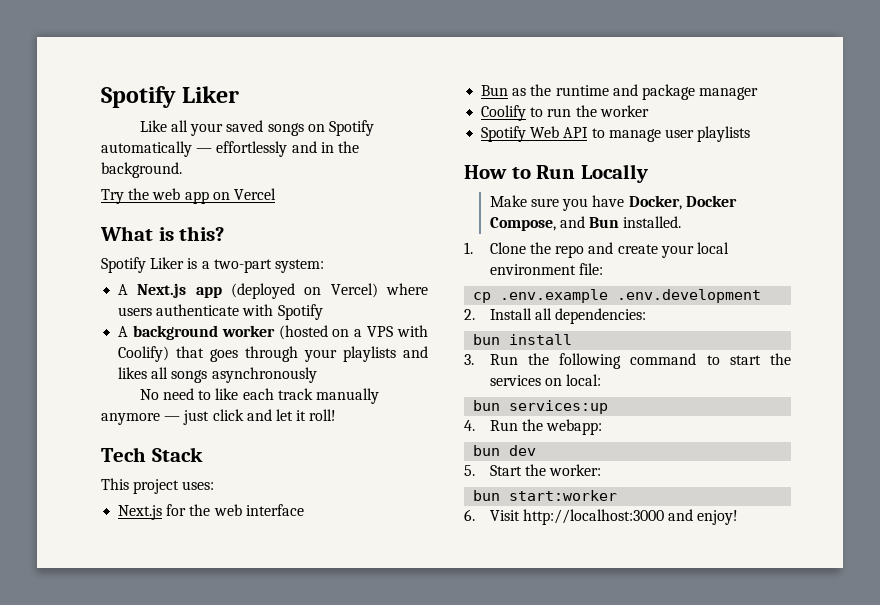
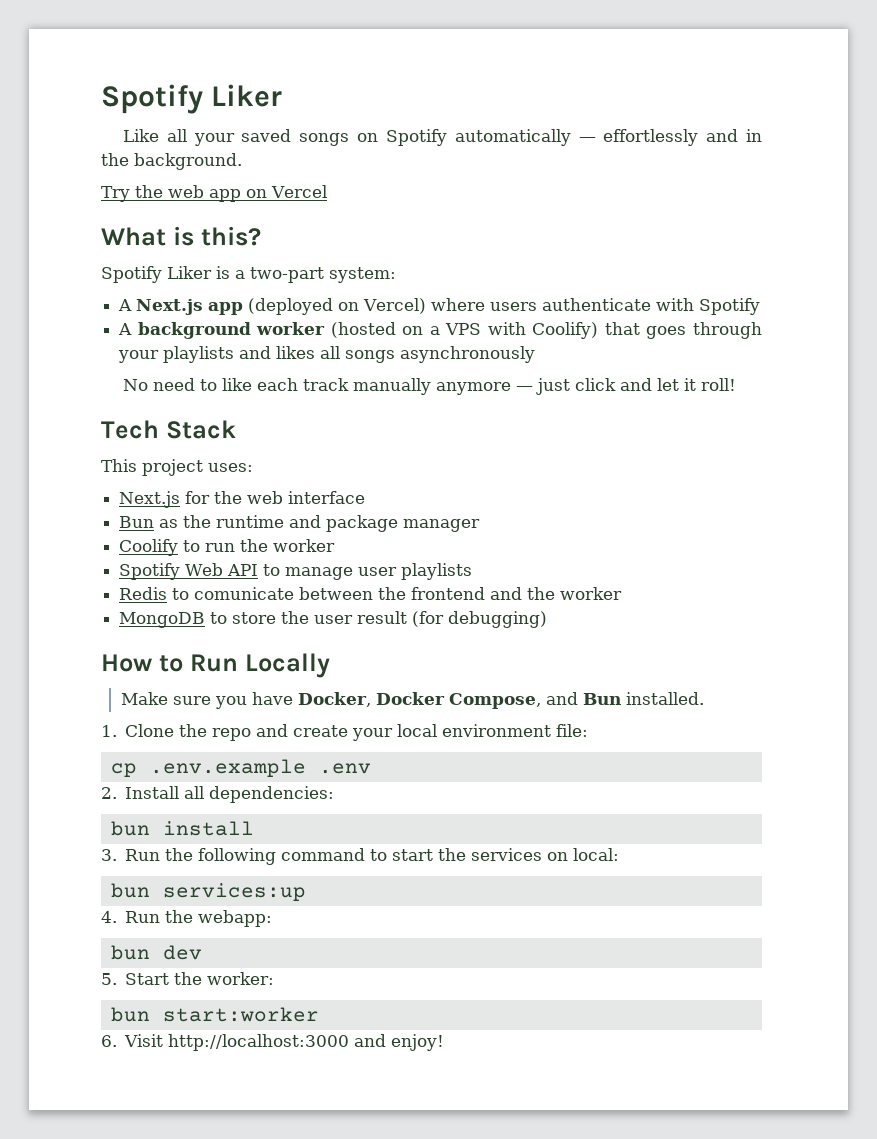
+ Redis to comunicate between the frontend and the worker
+ MongoDB to store the user result (for debugging)
- cp .env.example .env.development
+ cp .env.example .env

